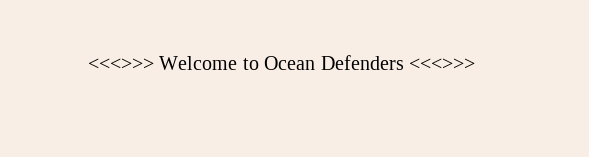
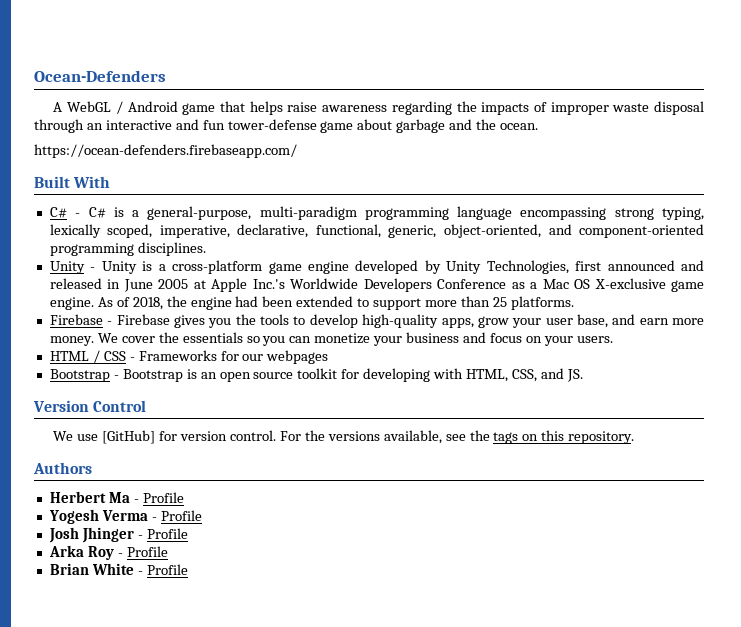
- <<<>>> Welcome to Ocean Defenders <<<>>>
+ Ocean-Defenders
+ A WebGL / Android game that helps raise awareness regarding the impacts of improper waste disposal through an interactive and fun tower-defense game about garbage and the ocean.
+ https://ocean-defenders.firebaseapp.com/
+ Built With
+ C# - C# is a general-purpose, multi-paradigm programming language encompassing strong typing, lexically scoped, imperative, declarative, functional, generic, object-oriented, and component-oriented programming disciplines.
+ Unity - Unity is a cross-platform game engine developed by Unity Technologies, first announced and released in June 2005 at Apple Inc.'s Worldwide Developers Conference as a Mac OS X-exclusive game engine. As of 2018, the engine had been extended to support more than 25 platforms.
+ Firebase - Firebase gives you the tools to develop high-quality apps, grow your user base, and earn more money. We cover the essentials so you can monetize your business and focus on your users.
+ HTML / CSS - Frameworks for our webpages
+ Bootstrap - Bootstrap is an open source toolkit for developing with HTML, CSS, and JS.
+ Version Control
+ We use [GitHub] for version control. For the versions available, see the tags on this repository.
+ Authors
+ Herbert Ma - Profile
+ Yogesh Verma - Profile
+ Josh Jhinger - Profile
+ Arka Roy - Profile
+ Brian White - Profile

